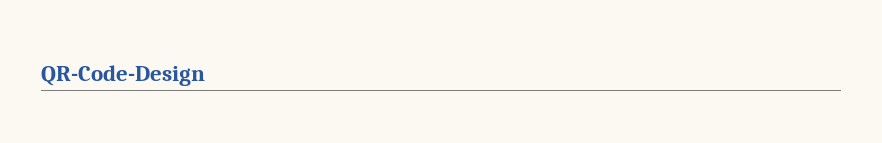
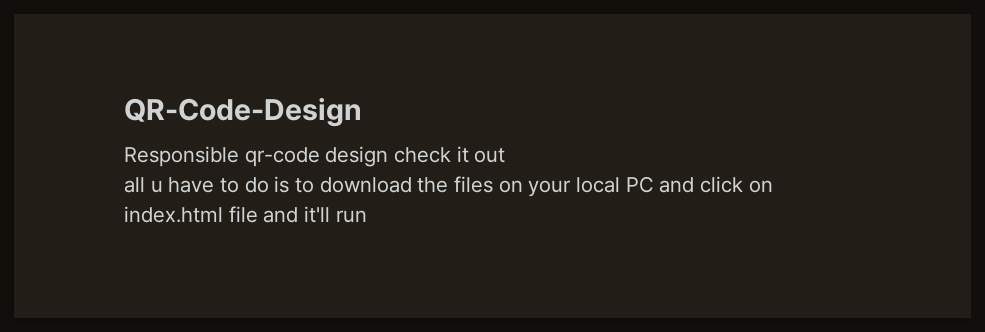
+ Responsible qr-code design check it out
+ all u have to do is to download the files on your local PC and click on index.html file and it'll run

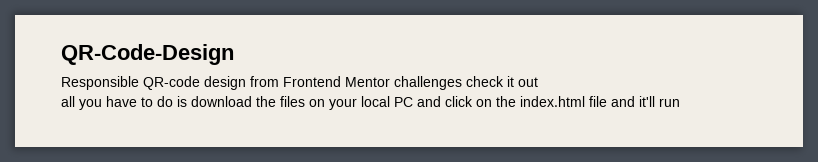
- Responsible qr-code design check it out
+ Responsible QR-code design from Frontend Mentor challenges check it out
- all u have to do is to download the files on your local PC and click on index.html file and it'll run
+ all you have to do is download the files on your local PC and click on the index.html file and it'll run

